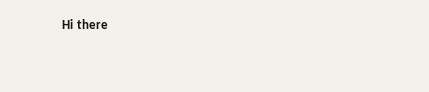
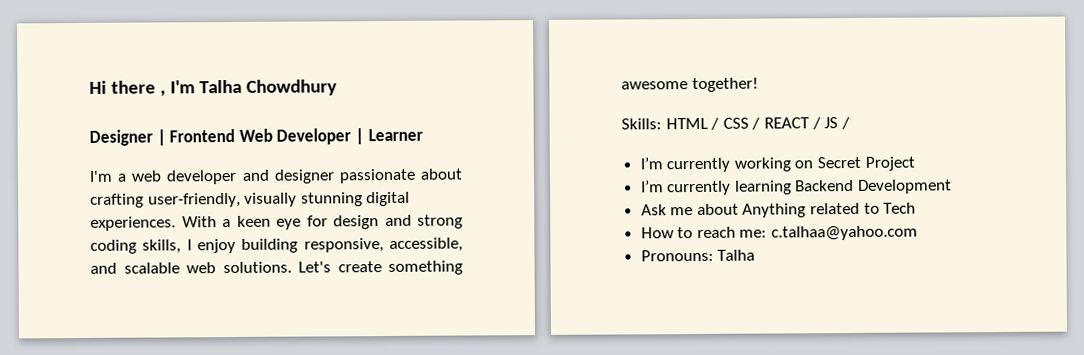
- Hi there
+ Hi there , I'm Talha Chowdhury
+ Designer | Frontend Web Developer | Learner
+ I'm a web developer and designer passionate about crafting user-friendly, visually stunning digital experiences. With a keen eye for design and strong coding skills, I enjoy building responsive, accessible, and scalable web solutions. Let's create something awesome together!
+ Skills: HTML / CSS / REACT / JS /
+ I’m currently working on Secret Project
+ I’m currently learning Backend Development
+ Ask me about Anything related to Tech
+ How to reach me: c.talhaa@yahoo.com
+ Pronouns: Talha

